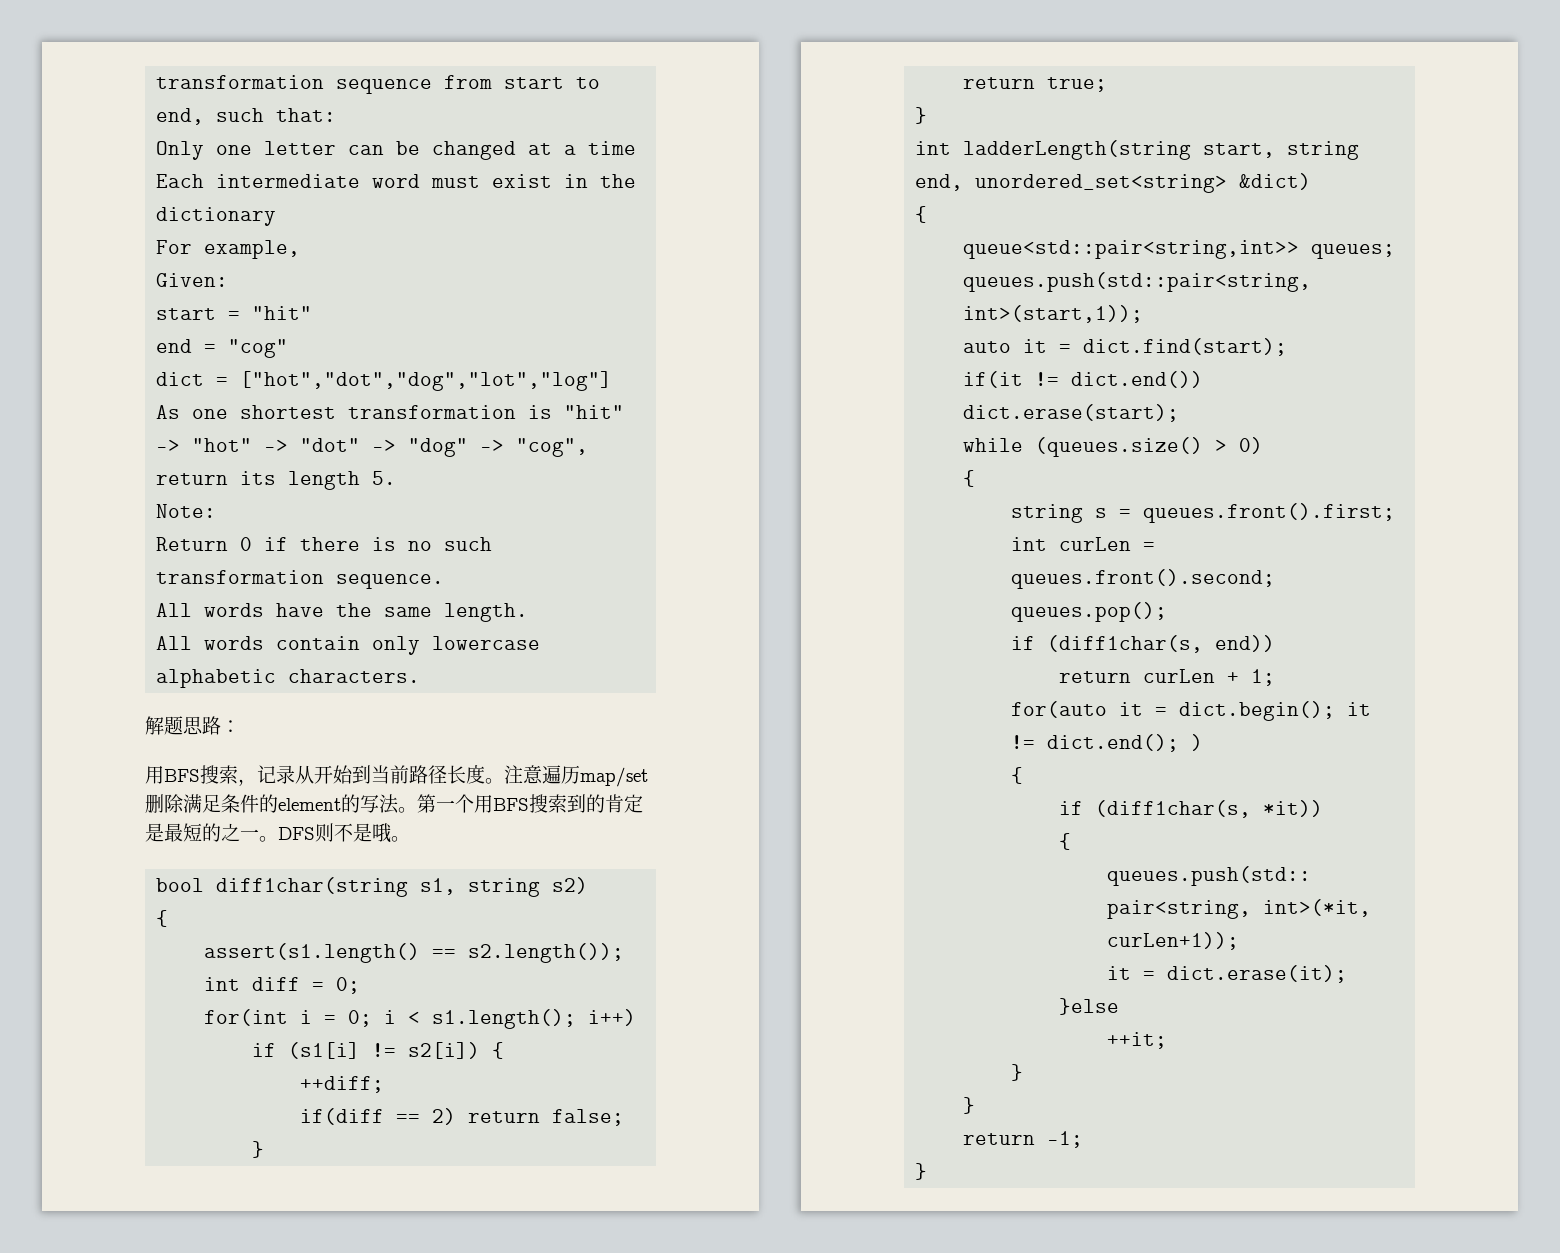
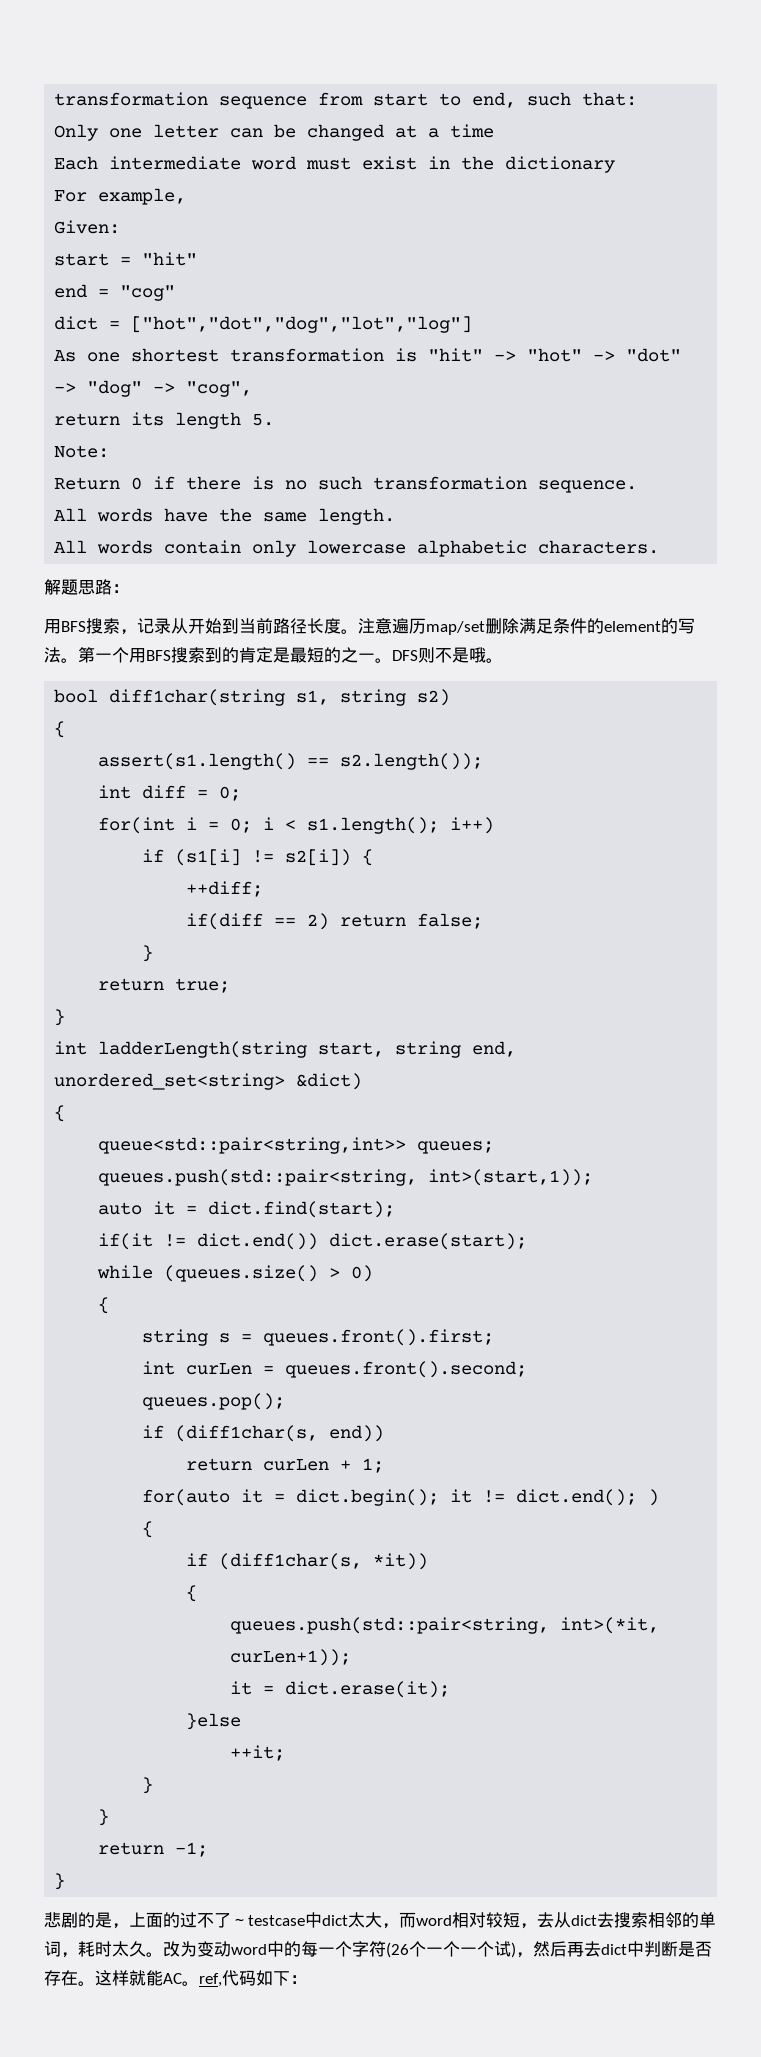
+ 悲剧的是，上面的过不了～testcase中dict太大，而word相对较短，去从dict去搜索相邻的单词，耗时太久。改为变动word中的每一个字符(26个一个一个试)，然后再去dict中判断是否存在。这样就能AC。ref,代码如下：

